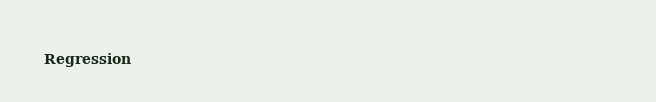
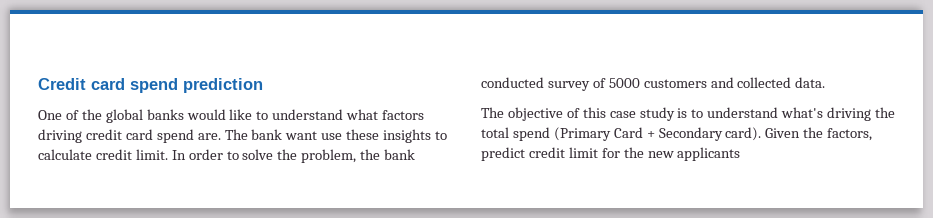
- Regression
+ Credit card spend prediction
+ One of the global banks would like to understand what factors driving credit card spend are. The bank want use these insights to calculate credit limit. In order to solve the problem, the bank conducted survey of 5000 customers and collected data.
+ The objective of this case study is to understand what's driving the total spend (Primary Card + Secondary card). Given the factors, predict credit limit for the new applicants

